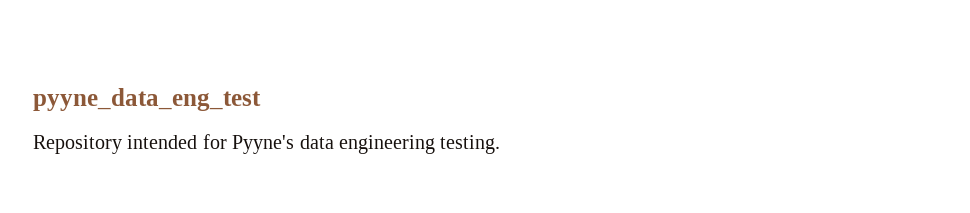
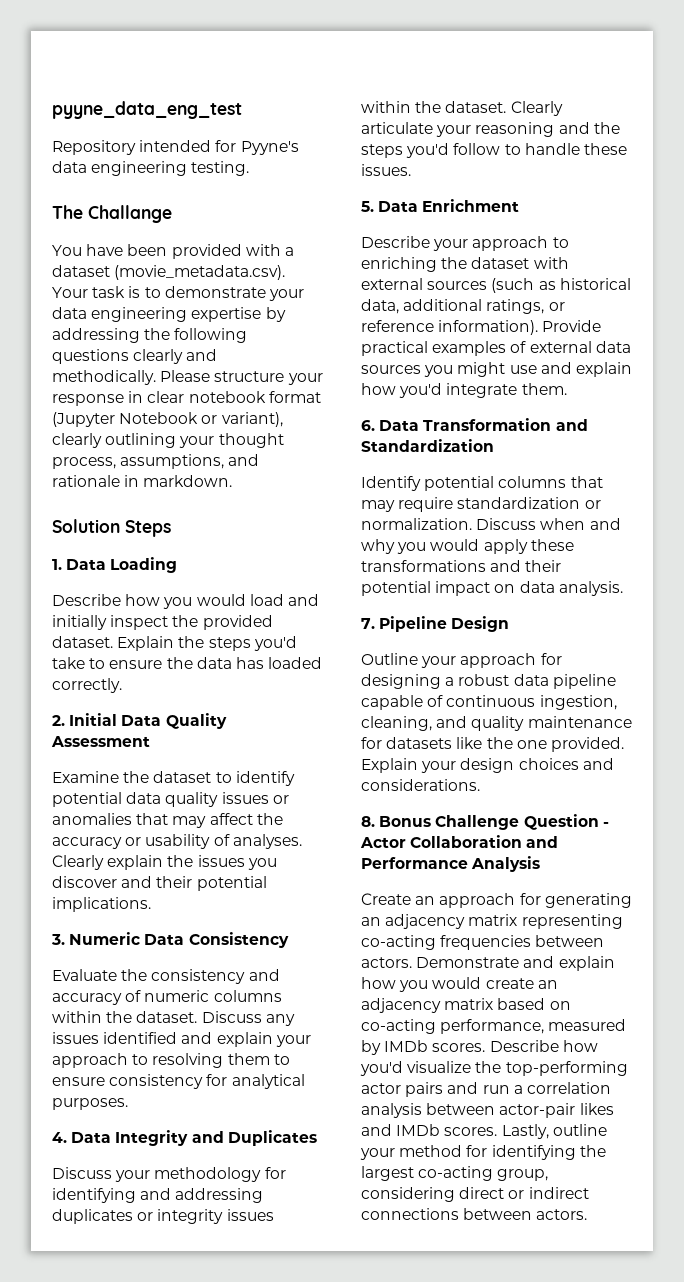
+ The Challange
+ You have been provided with a dataset (movie_metadata.csv). Your task is to demonstrate your data engineering expertise by addressing the following questions clearly and methodically. Please structure your response in clear notebook format (Jupyter Notebook or variant), clearly outlining your thought process, assumptions, and rationale in markdown.
+ Solution Steps
+ 1. Data Loading
+ Describe how you would load and initially inspect the provided dataset. Explain the steps you'd take to ensure the data has loaded correctly.
+ 2. Initial Data Quality Assessment
+ Examine the dataset to identify potential data quality issues or anomalies that may affect the accuracy or usability of analyses. Clearly explain the issues you discover and their potential implications.
+ 3. Numeric Data Consistency
+ Evaluate the consistency and accuracy of numeric columns within the dataset. Discuss any issues identified and explain your approach to resolving them to ensure consistency for analytical purposes.
+ 4. Data Integrity and Duplicates
+ Discuss your methodology for identifying and addressing duplicates or integrity issues within the dataset. Clearly articulate your reasoning and the steps you'd follow to handle these issues.
+ 5. Data Enrichment
+ Describe your approach to enriching the dataset with external sources (such as historical data, additional ratings, or reference information). Provide practical examples of external data sources you might use and explain how you'd integrate them.
+ 6. Data Transformation and Standardization
+ Identify potential columns that may require standardization or normalization. Discuss when and why you would apply these transformations and their potential impact on data analysis.
+ 7. Pipeline Design
+ Outline your approach for designing a robust data pipeline capable of continuous ingestion, cleaning, and quality maintenance for datasets like the one provided. Explain your design choices and considerations.
+ 8. Bonus Challenge Question - Actor Collaboration and Performance Analysis
+ Create an approach for generating an adjacency matrix representing co-acting frequencies between actors. Demonstrate and explain how you would create an adjacency matrix based on co-acting performance, measured by IMDb scores. Describe how you'd visualize the top-performing actor pairs and run a correlation analysis between actor-pair likes and IMDb scores. Lastly, outline your method for identifying the largest co-acting group, considering direct or indirect connections between actors.

